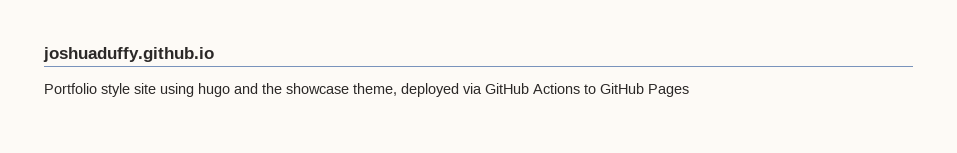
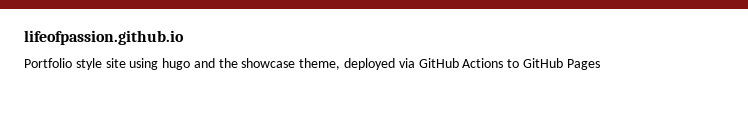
- joshuaduffy.github.io
+ lifeofpassion.github.io

